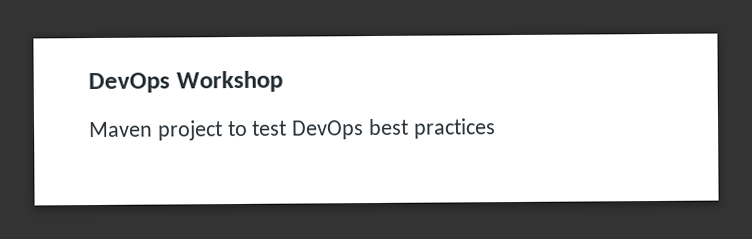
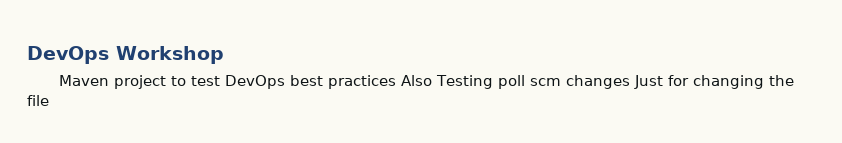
- Maven project to test DevOps best practices
+ Maven project to test DevOps best practices Also Testing poll scm changes Just for changing the file

